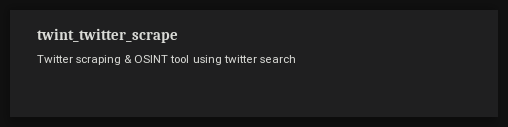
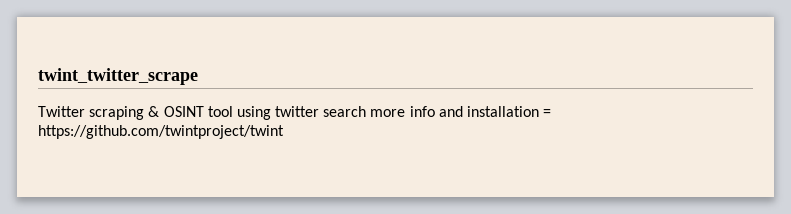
- Twitter scraping & OSINT tool using twitter search
+ Twitter scraping & OSINT tool using twitter search more info and installation = https://github.com/twintproject/twint

